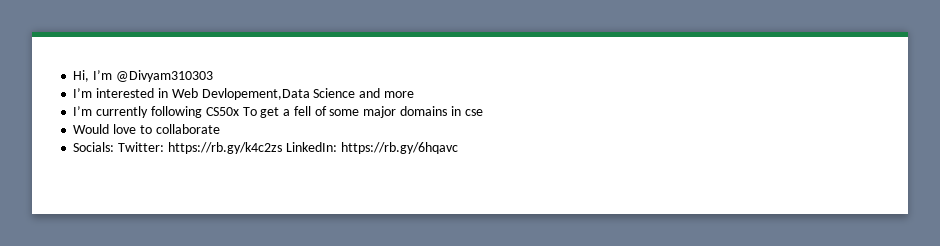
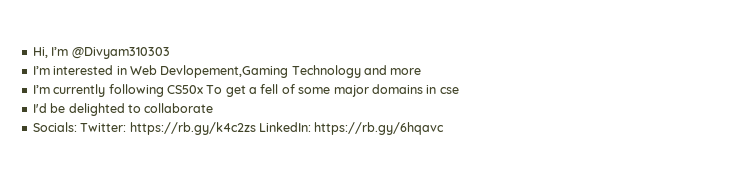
- I’m interested in Web Devlopement,Data Science and more
+ I’m interested in Web Devlopement,Gaming Technology and more
- Would love to collaborate
+ I'd be delighted to collaborate

